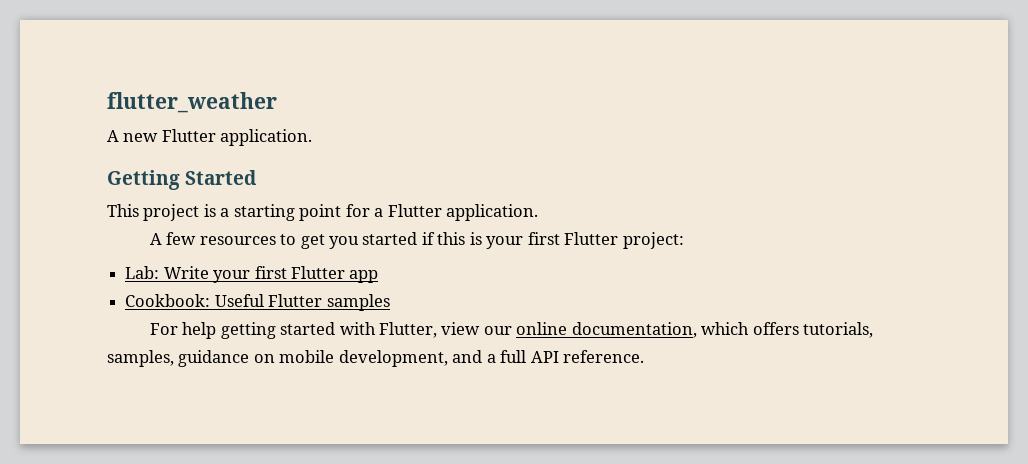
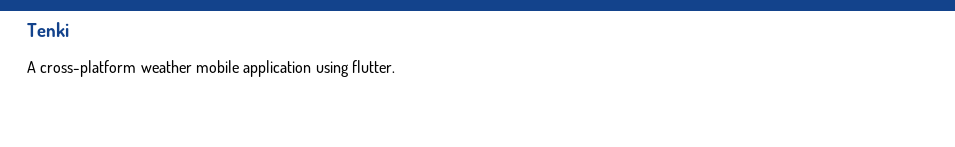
- flutter_weather
- A new Flutter application.
- Getting Started
- This project is a starting point for a Flutter application.
- A few resources to get you started if this is your first Flutter project:
- Lab: Write your first Flutter app
- Cookbook: Useful Flutter samples
- For help getting started with Flutter, view our online documentation, which offers tutorials, samples, guidance on mobile development, and a full API reference.
+ Tenki
+ A cross-platform weather mobile application using flutter.

